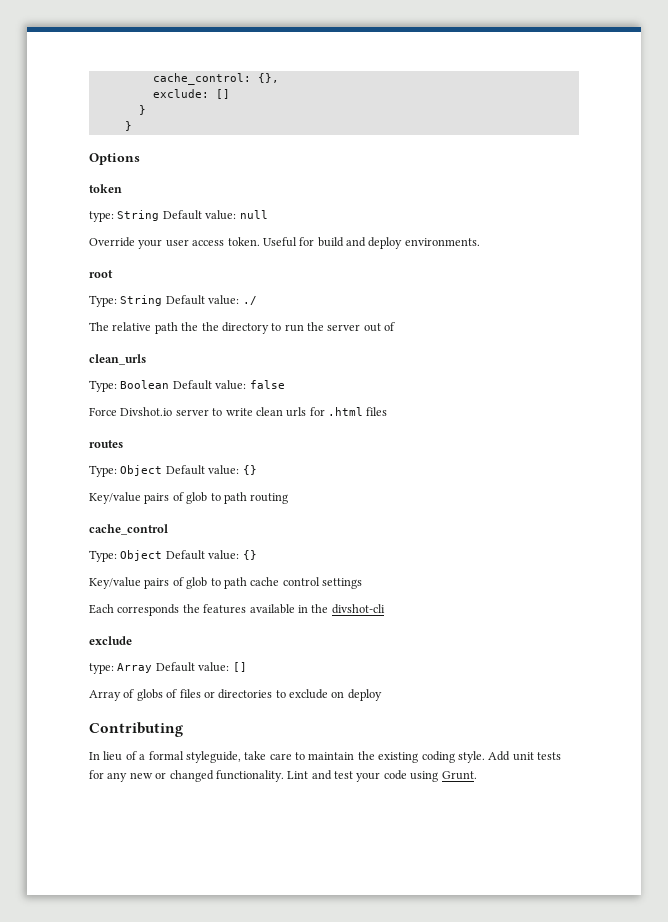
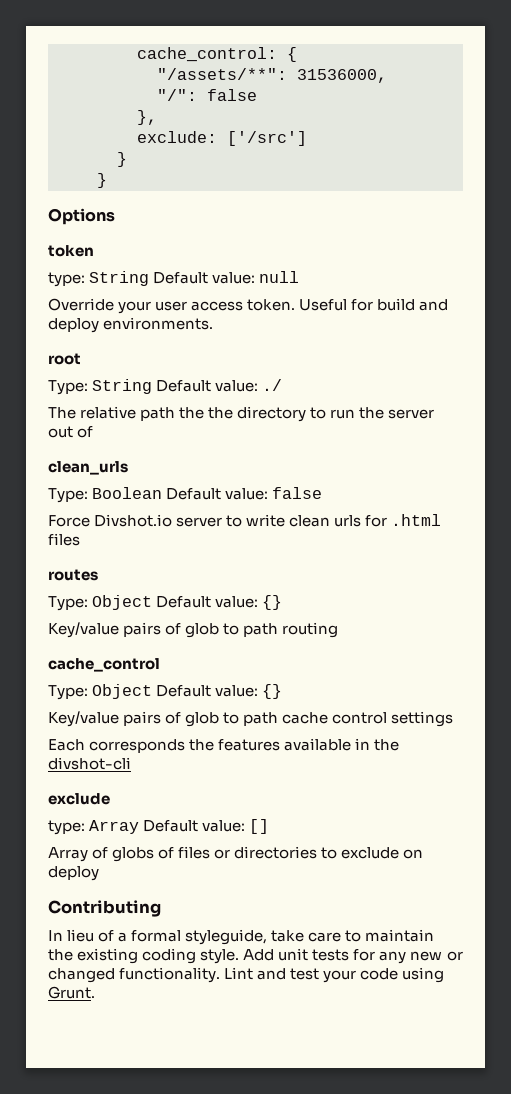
- cache_control: {},
+ cache_control: {
+ "/assets/**": 31536000,
+ "/": false
+ },
- exclude: []
+ exclude: ['/src']

